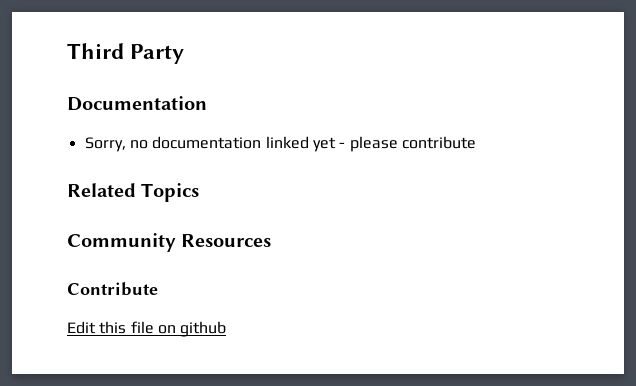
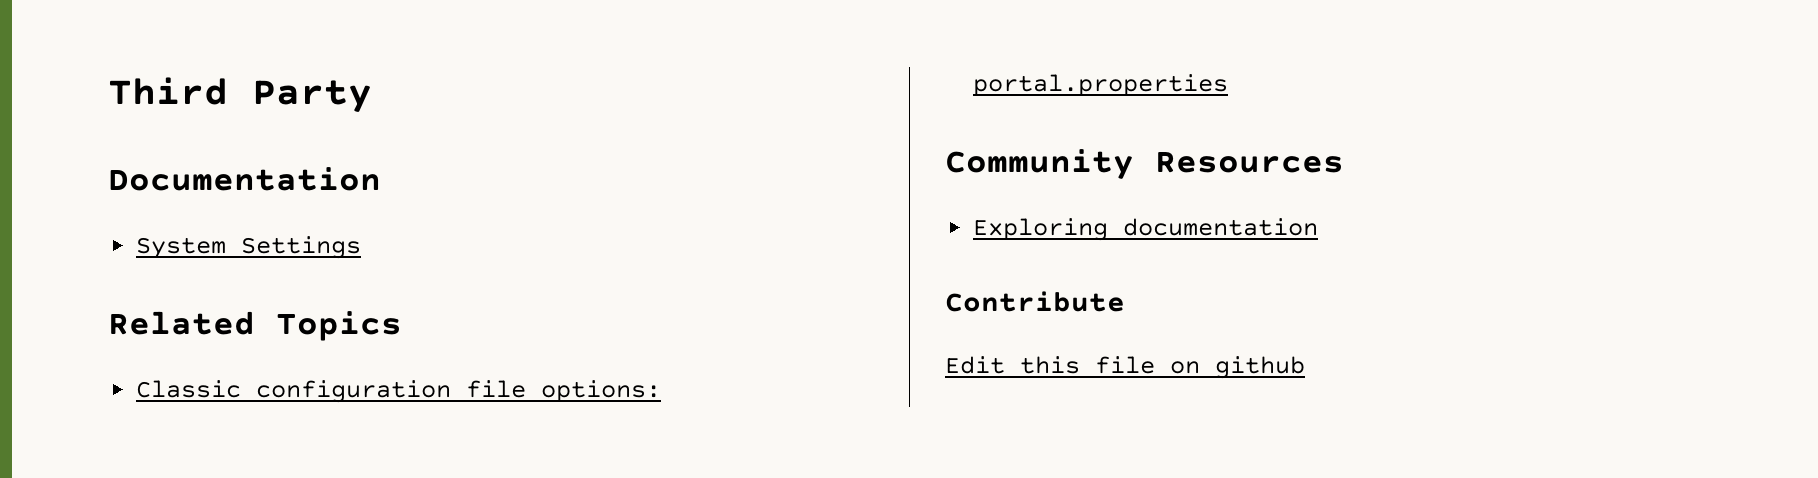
- Sorry, no documentation linked yet - please contribute
+ System Settings
  Related Topics
+ Classic configuration file options: portal.properties
+ Exploring documentation

